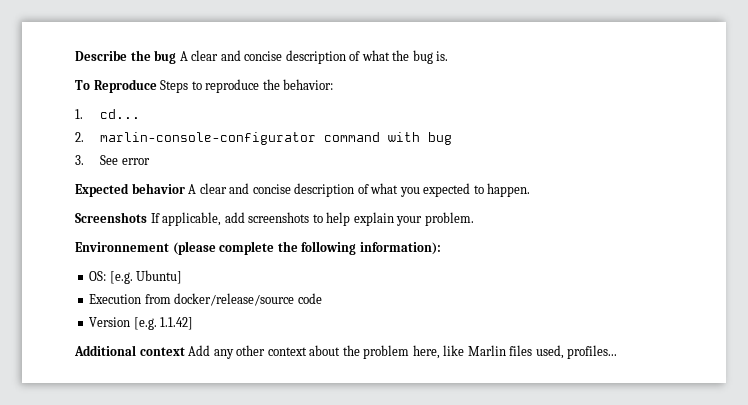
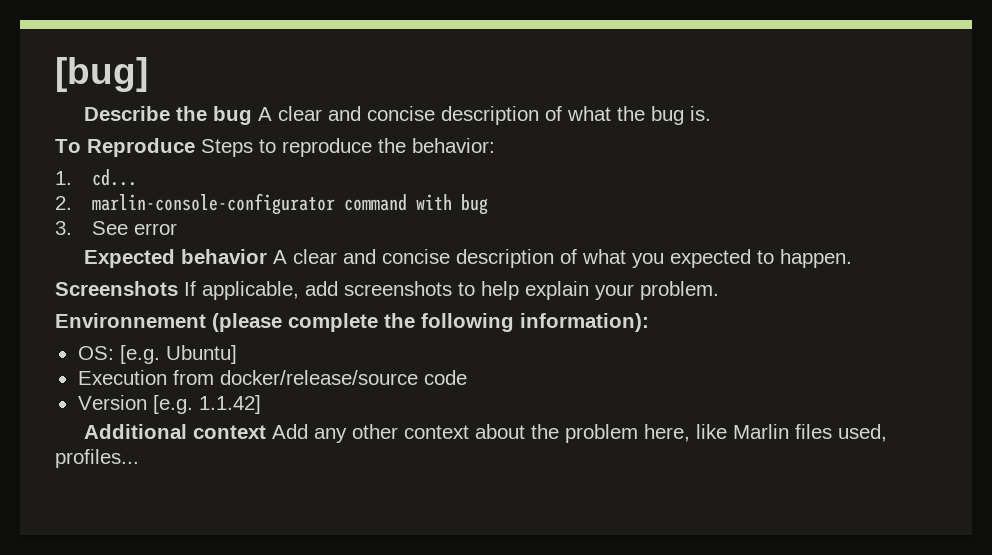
+ [bug]

